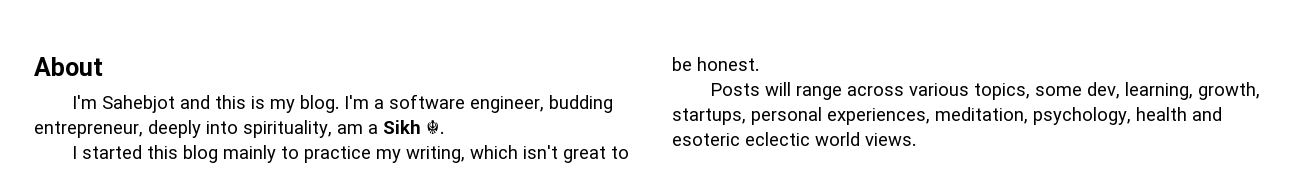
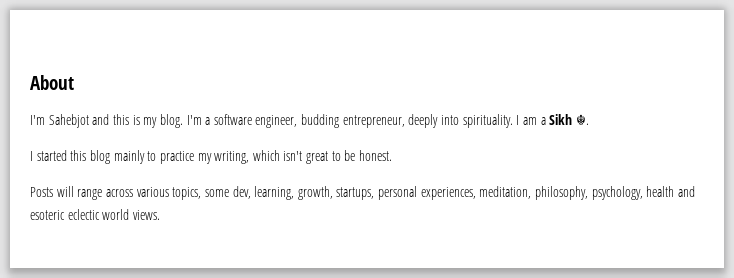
- I'm a software engineer, budding entrepreneur, deeply into spirituality, am a Sikh ☬.
+ I'm a software engineer, budding entrepreneur, deeply into spirituality. I am a Sikh ☬.
- Posts will range across various topics, some dev, learning, growth, startups, personal experiences, meditation, psychology, health and esoteric eclectic world views.
+ Posts will range across various topics, some dev, learning, growth, startups, personal experiences, meditation, philosophy, psychology, health and esoteric eclectic world views.

